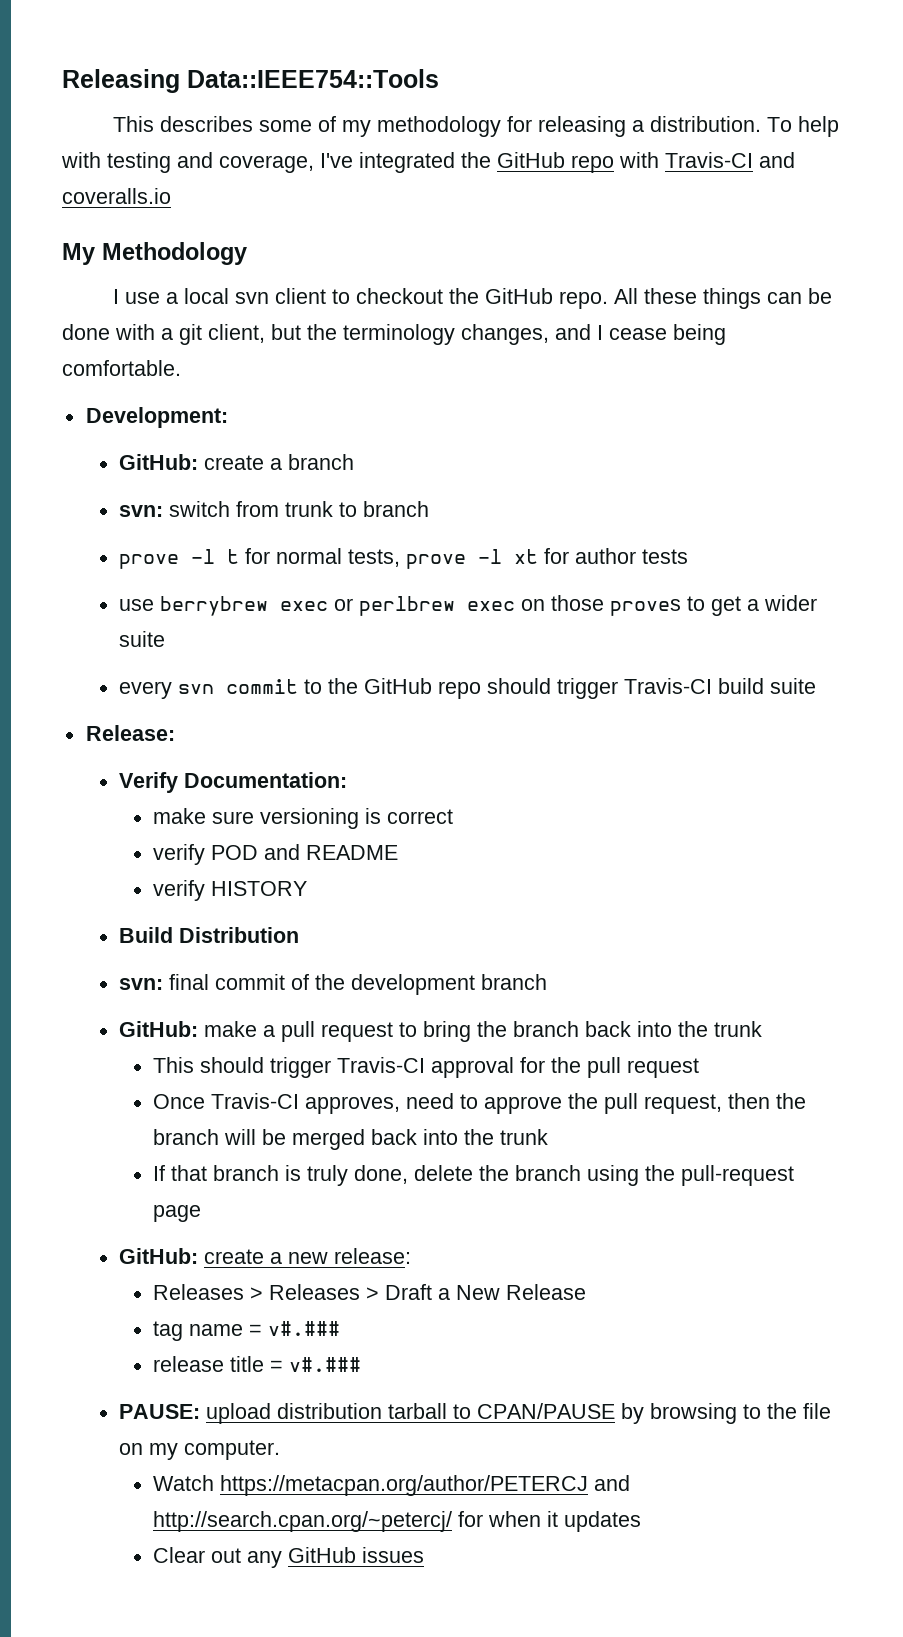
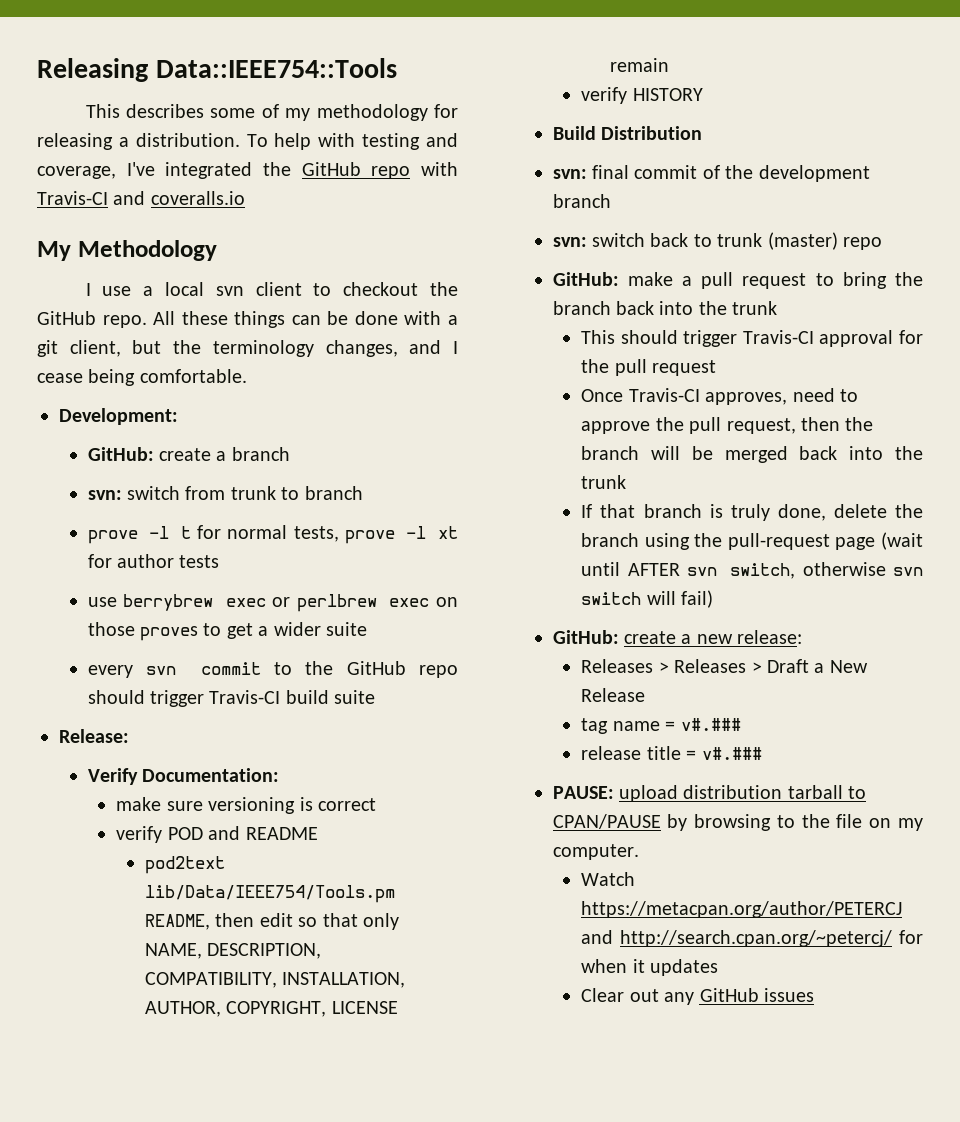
+ pod2text lib/Data/IEEE754/Tools.pm README, then edit so that only NAME, DESCRIPTION, COMPATIBILITY, INSTALLATION, AUTHOR, COPYRIGHT, LICENSE remain
+ svn: switch back to trunk (master) repo
- If that branch is truly done, delete the branch using the pull-request page
+ If that branch is truly done, delete the branch using the pull-request page (wait until AFTER svn switch, otherwise svn switch will fail)

